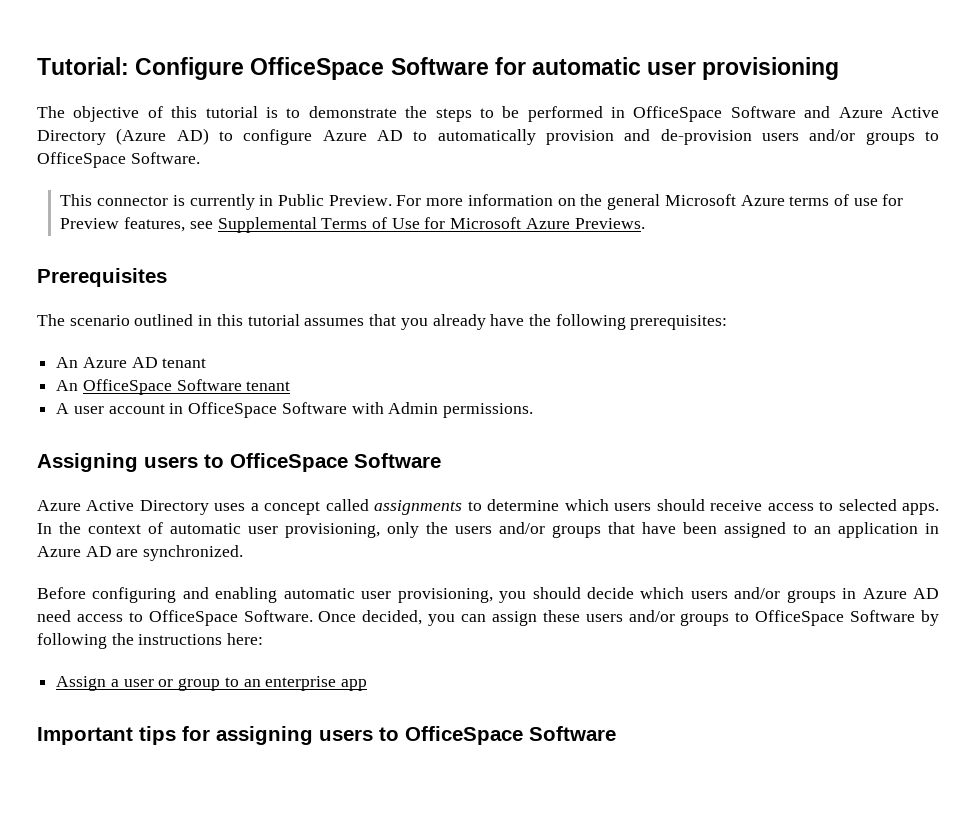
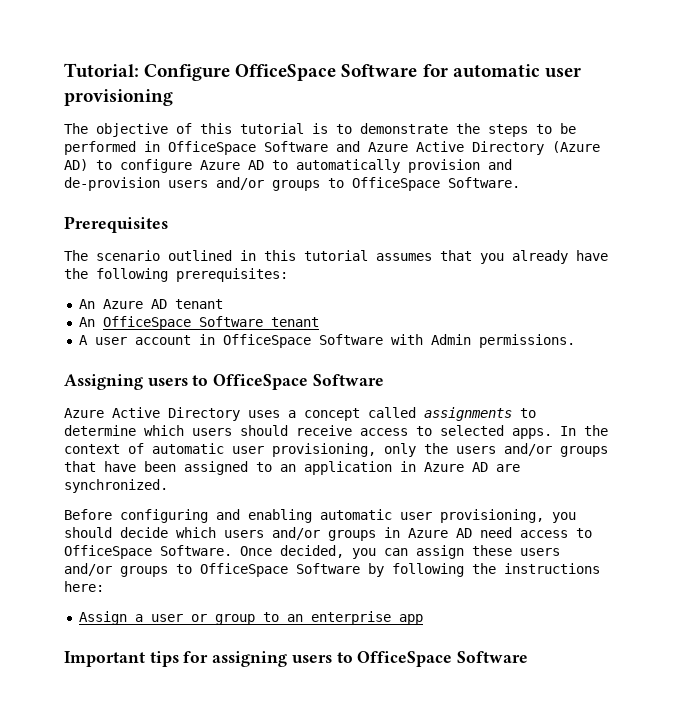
- This connector is currently in Public Preview. For more information on the general Microsoft Azure terms of use for Preview features, see Supplemental Terms of Use for Microsoft Azure Previews.

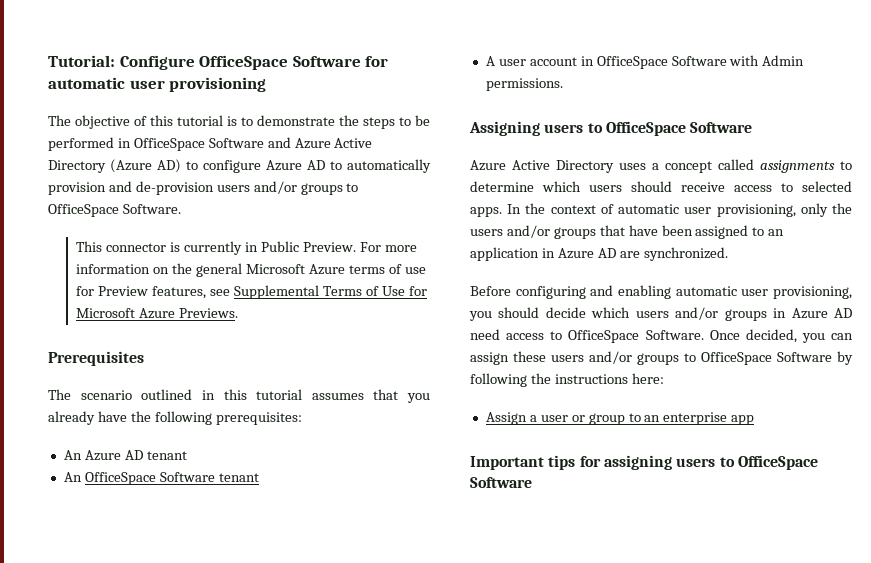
+ This connector is currently in Public Preview. For more information on the general Microsoft Azure terms of use for Preview features, see Supplemental Terms of Use for Microsoft Azure Previews.

